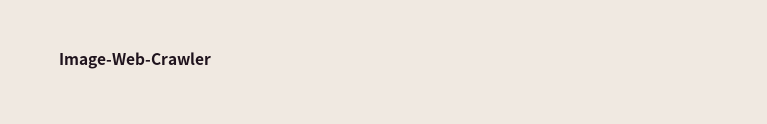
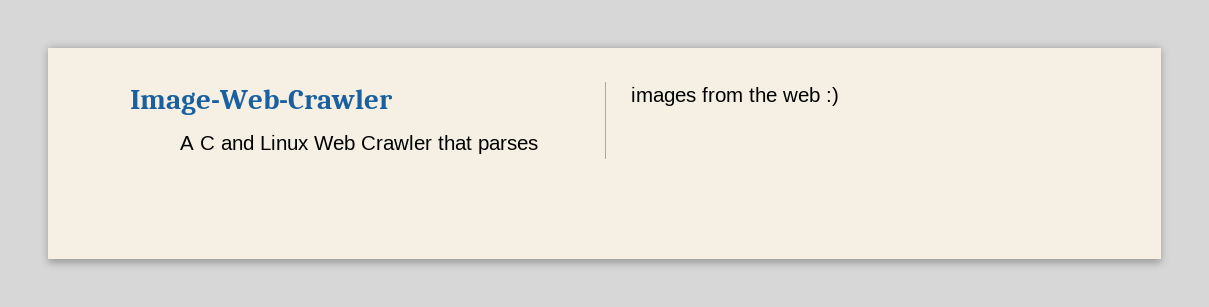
+ A C and Linux Web Crawler that parses images from the web :)

